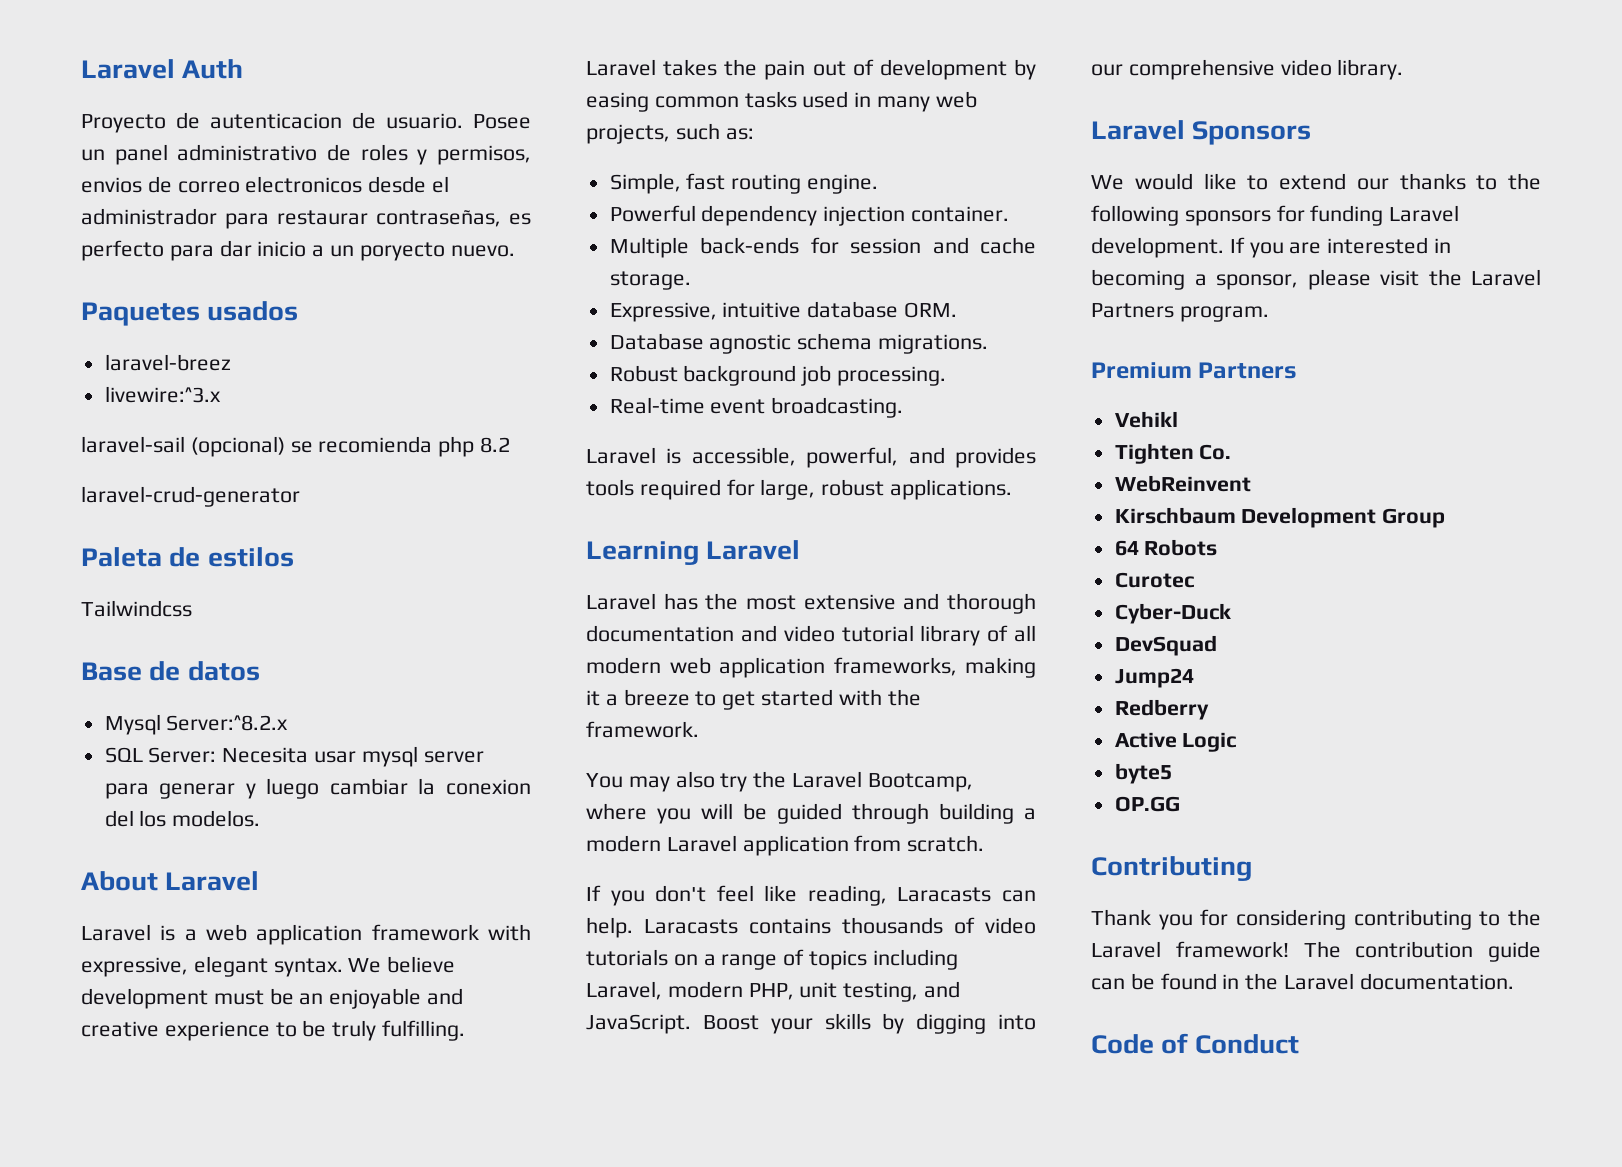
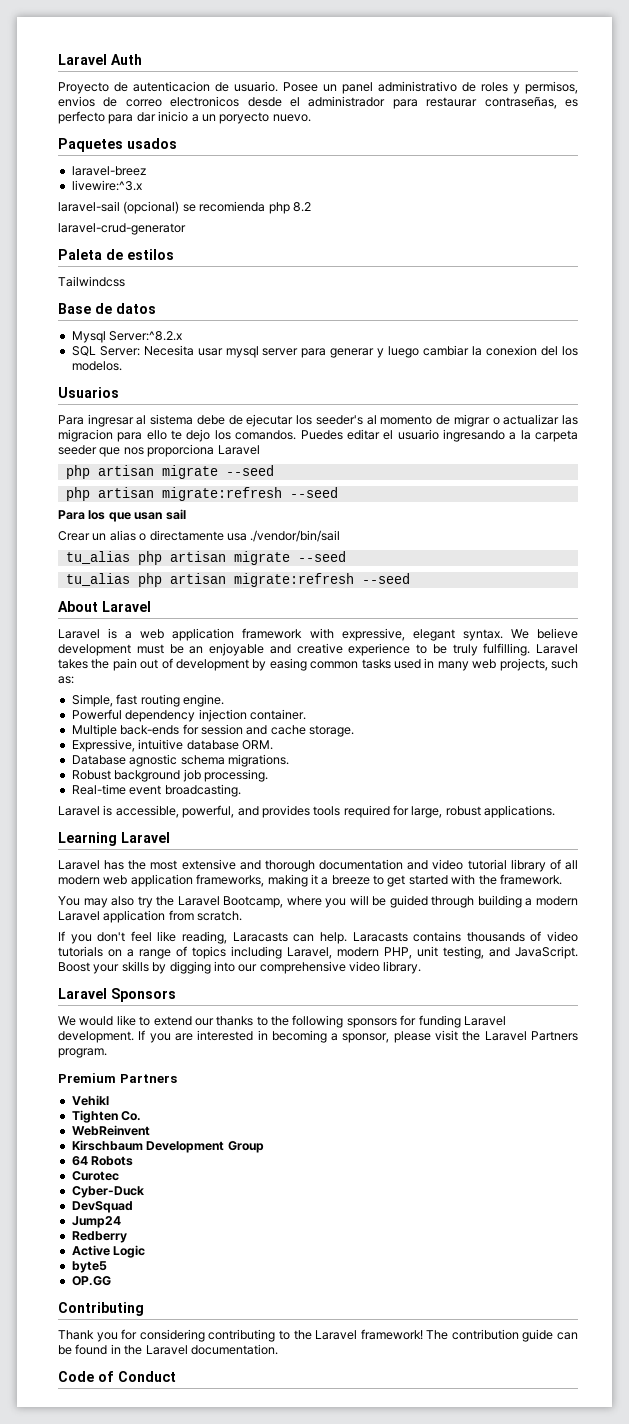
+ Usuarios
+ Para ingresar al sistema debe de ejecutar los seeder's al momento de migrar o actualizar las migracion para ello te dejo los comandos. Puedes editar el usuario ingresando a la carpeta seeder que nos proporciona Laravel
+ php artisan migrate --seed
+ php artisan migrate:refresh --seed
+ Para los que usan sail
+ Crear un alias o directamente usa ./vendor/bin/sail
+ tu_alias php artisan migrate --seed
+ tu_alias php artisan migrate:refresh --seed

